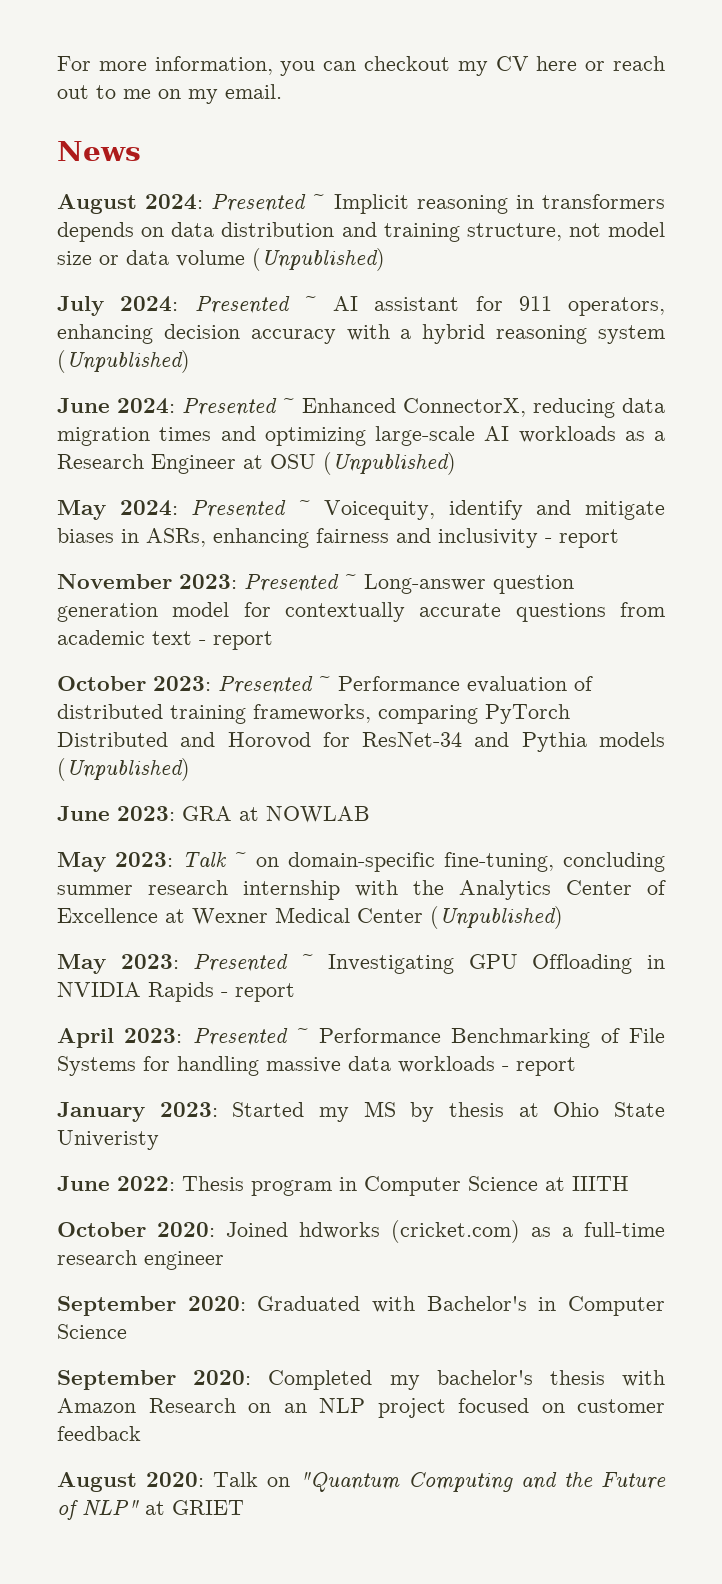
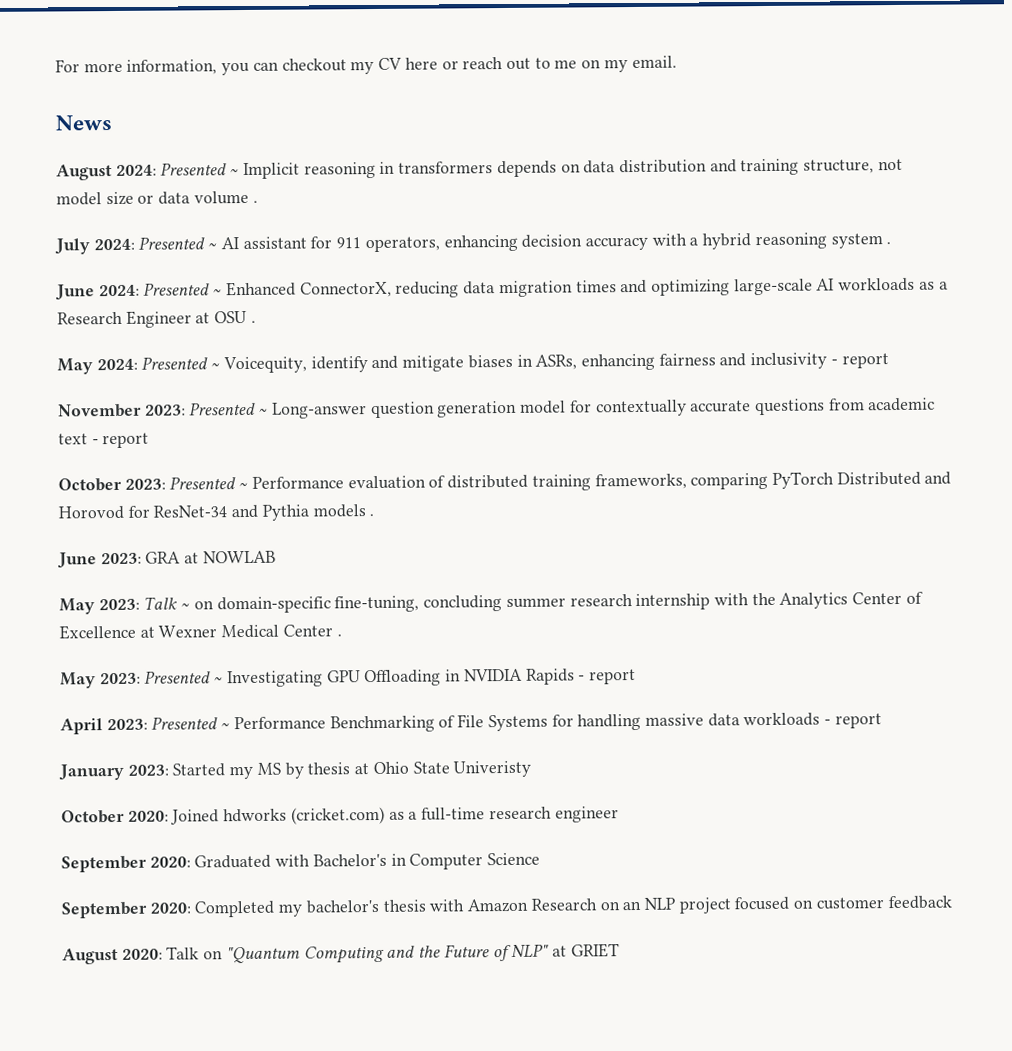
- August 2024: Presented ~ Implicit reasoning in transformers depends on data distribution and training structure, not model size or data volume (Unpublished)
+ August 2024: Presented ~ Implicit reasoning in transformers depends on data distribution and training structure, not model size or data volume .
- July 2024: Presented ~ AI assistant for 911 operators, enhancing decision accuracy with a hybrid reasoning system (Unpublished)
+ July 2024: Presented ~ AI assistant for 911 operators, enhancing decision accuracy with a hybrid reasoning system .
- June 2024: Presented ~ Enhanced ConnectorX, reducing data migration times and optimizing large-scale AI workloads as a Research Engineer at OSU (Unpublished)
+ June 2024: Presented ~ Enhanced ConnectorX, reducing data migration times and optimizing large-scale AI workloads as a Research Engineer at OSU .
- October 2023: Presented ~ Performance evaluation of distributed training frameworks, comparing PyTorch Distributed and Horovod for ResNet-34 and Pythia models (Unpublished)
+ October 2023: Presented ~ Performance evaluation of distributed training frameworks, comparing PyTorch Distributed and Horovod for ResNet-34 and Pythia models .
- May 2023: Talk ~ on domain-specific fine-tuning, concluding summer research internship with the Analytics Center of Excellence at Wexner Medical Center (Unpublished)
+ May 2023: Talk ~ on domain-specific fine-tuning, concluding summer research internship with the Analytics Center of Excellence at Wexner Medical Center .
- June 2022: Thesis program in Computer Science at IIITH

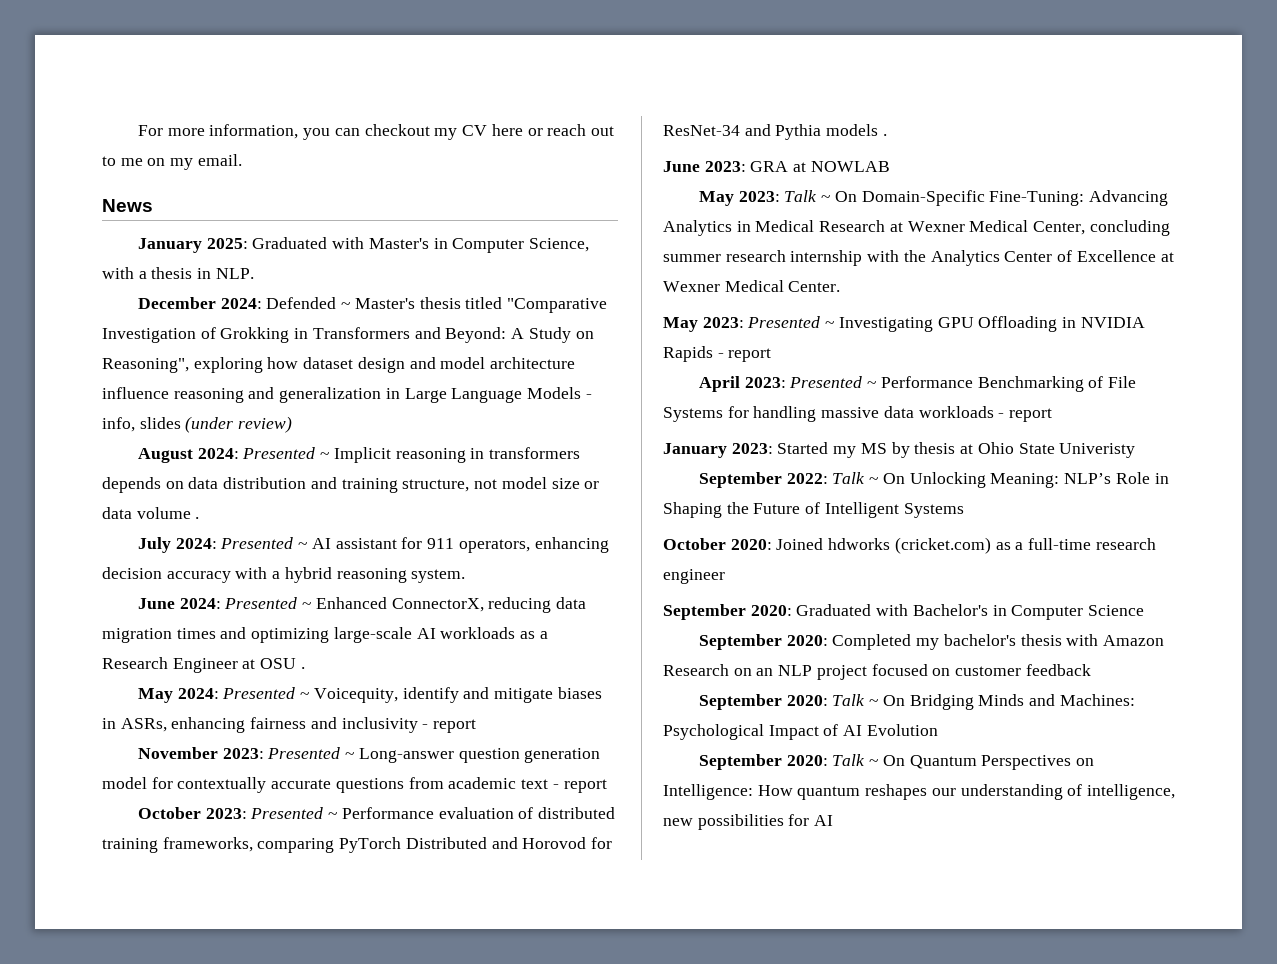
+ January 2025: Graduated with Master's in Computer Science, with a thesis in NLP.
+ December 2024: Defended ~ Master's thesis titled "Comparative Investigation of Grokking in Transformers and Beyond: A Study on Reasoning", exploring how dataset design and model architecture influence reasoning and generalization in Large Language Models - info, slides (under review)
- July 2024: Presented ~ AI assistant for 911 operators, enhancing decision accuracy with a hybrid reasoning system .
+ July 2024: Presented ~ AI assistant for 911 operators, enhancing decision accuracy with a hybrid reasoning system.
- May 2023: Talk ~ on domain-specific fine-tuning, concluding summer research internship with the Analytics Center of Excellence at Wexner Medical Center .
+ May 2023: Talk ~ On Domain-Specific Fine-Tuning: Advancing Analytics in Medical Research at Wexner Medical Center, concluding summer research internship with the Analytics Center of Excellence at Wexner Medical Center.
+ September 2022: Talk ~ On Unlocking Meaning: NLP’s Role in Shaping the Future of Intelligent Systems
- August 2020: Talk on "Quantum Computing and the Future of NLP" at GRIET
+ September 2020: Talk ~ On Bridging Minds and Machines: Psychological Impact of AI Evolution
+ September 2020: Talk ~ On Quantum Perspectives on Intelligence: How quantum reshapes our understanding of intelligence, new possibilities for AI

